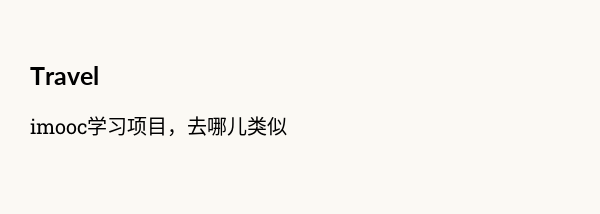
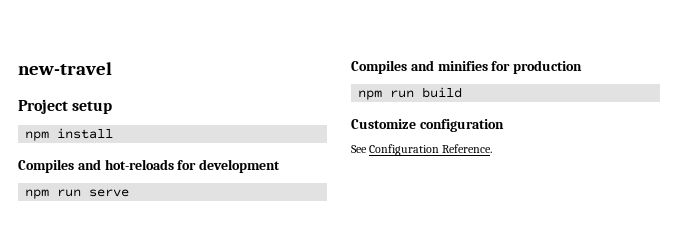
- Travel
- imooc学习项目，去哪儿类似
+ new-travel
+ Project setup
+ npm install
+ Compiles and hot-reloads for development
+ npm run serve
+ Compiles and minifies for production
+ npm run build
+ Customize configuration
+ See Configuration Reference.

